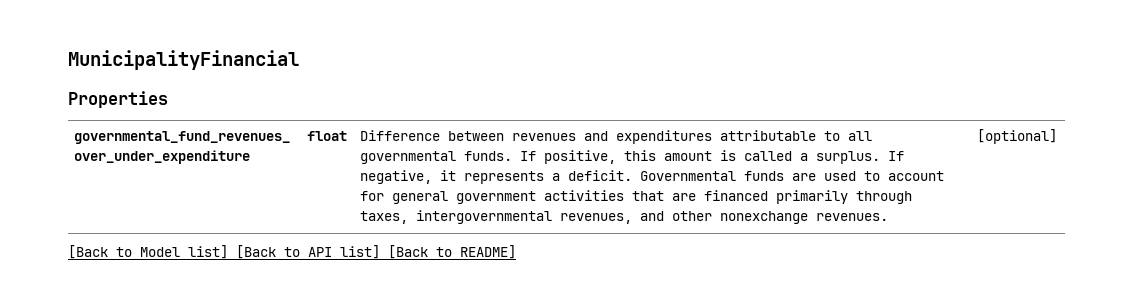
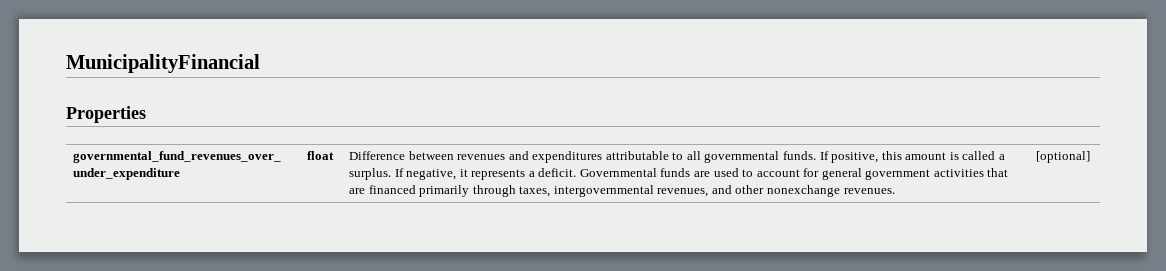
- [Back to Model list] [Back to API list] [Back to README]

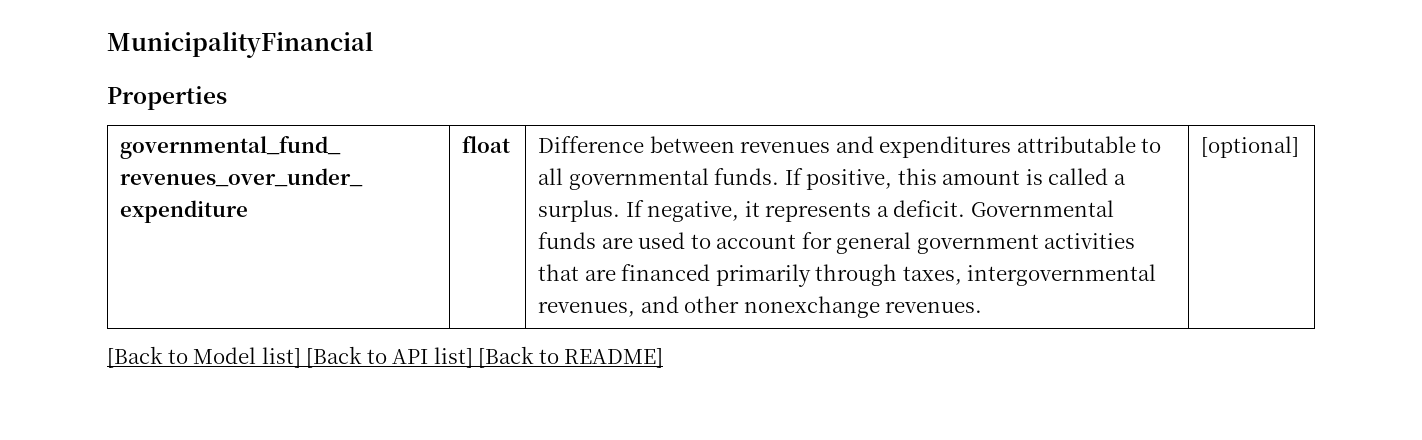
+ [Back to Model list] [Back to API list] [Back to README]

